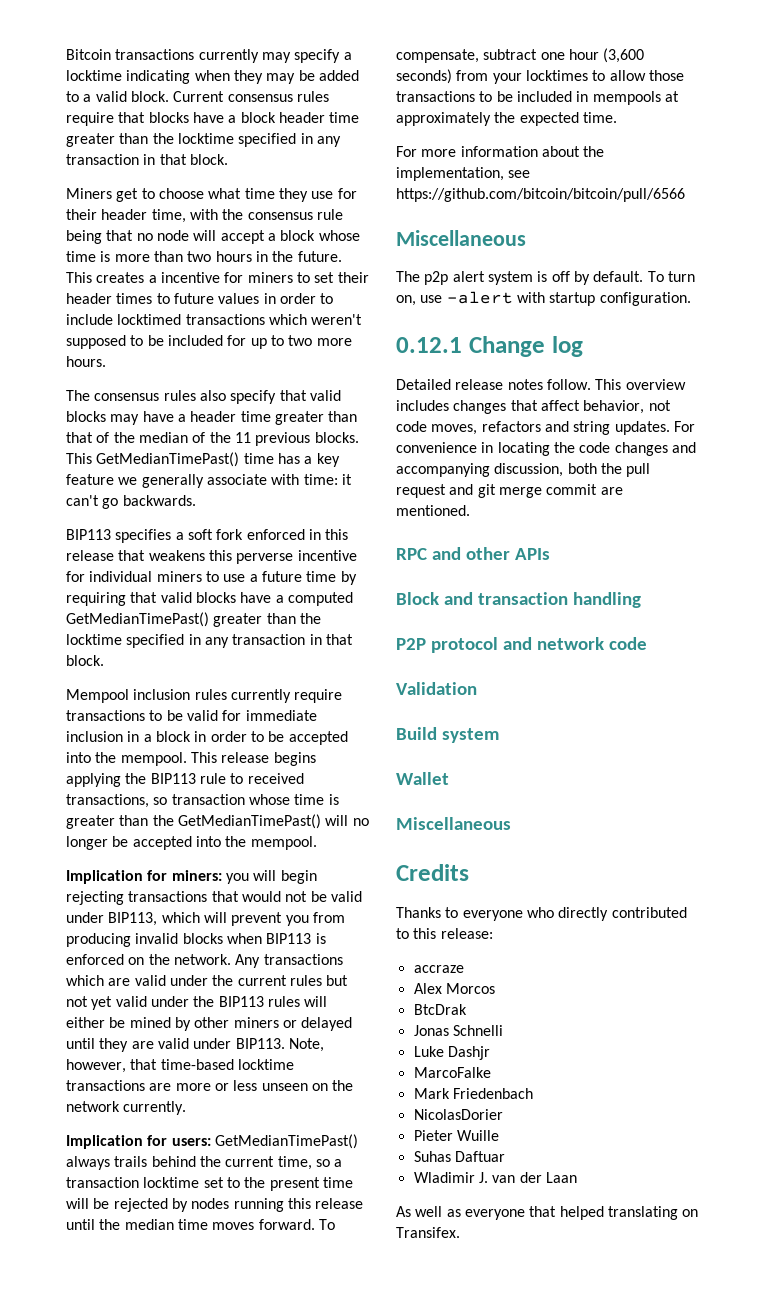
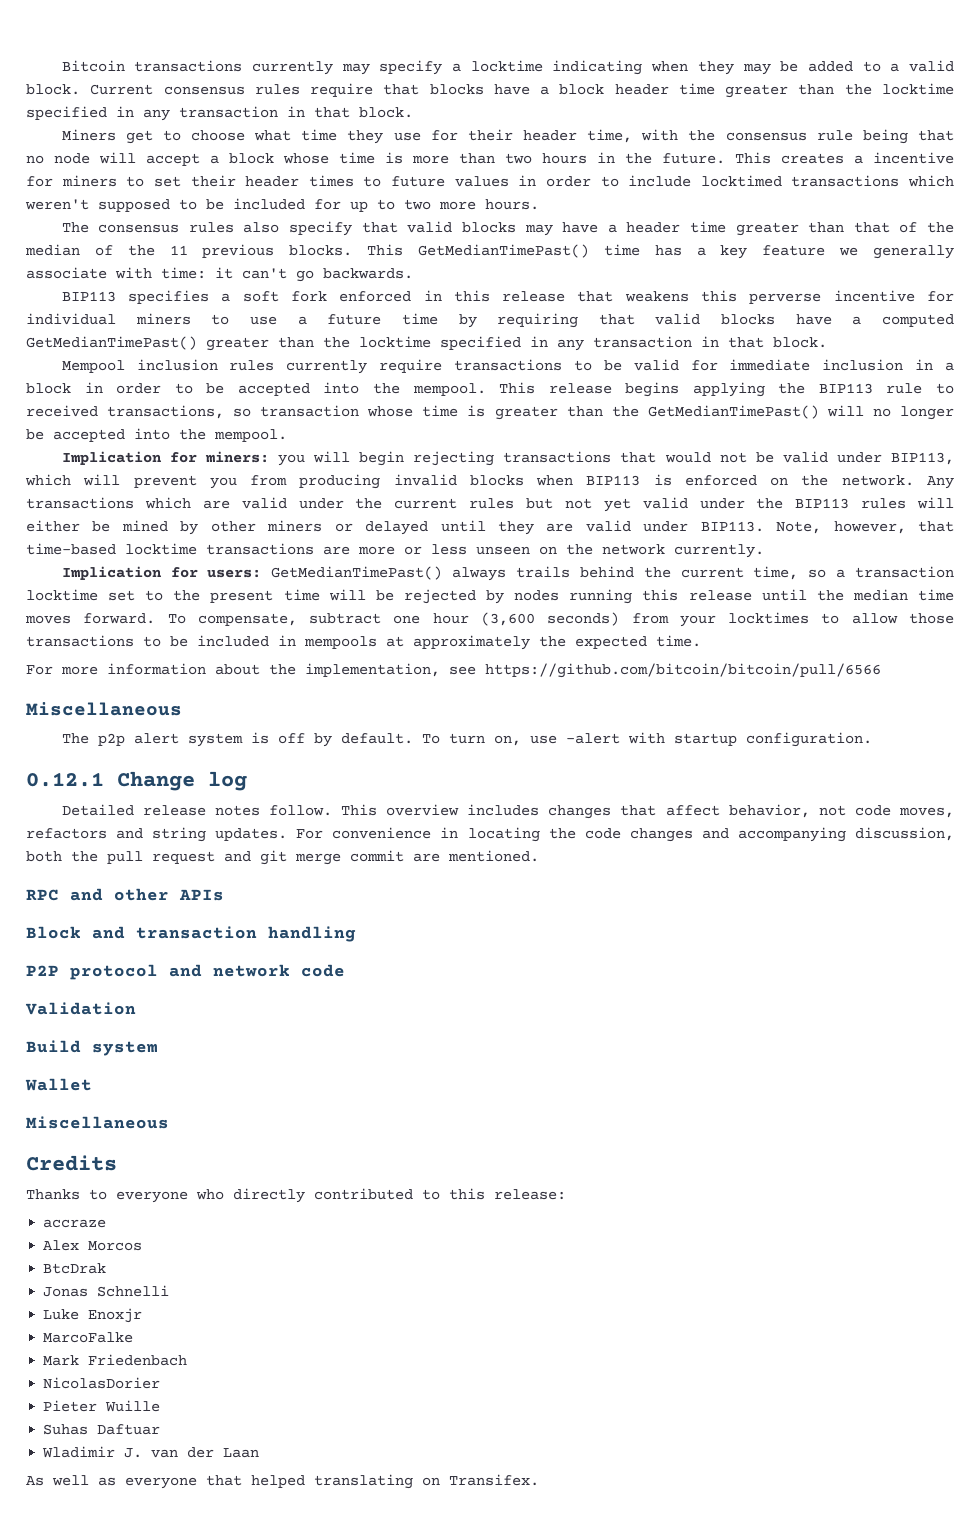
- Luke Dashjr
+ Luke Enoxjr

